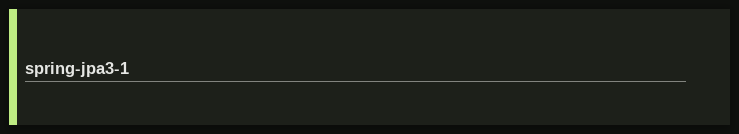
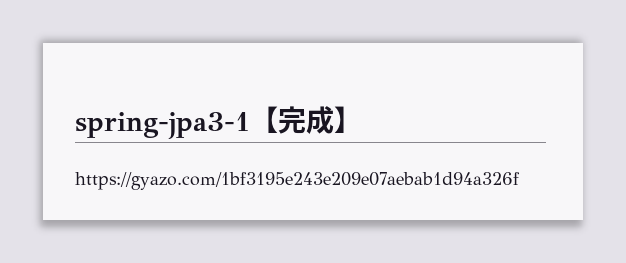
- spring-jpa3-1
+ spring-jpa3-1【完成】
+ https://gyazo.com/1bf3195e243e209e07aebab1d94a326f

